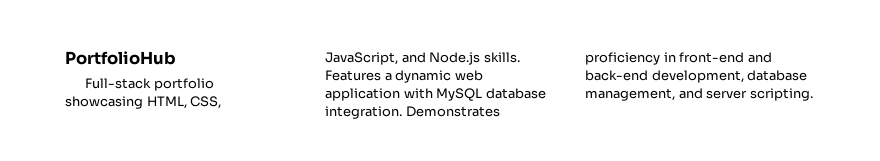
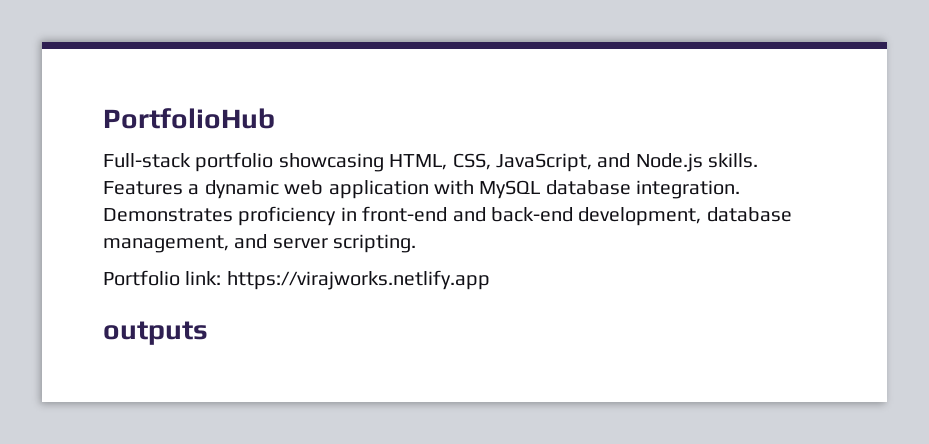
+ Portfolio link: https://virajworks.netlify.app
+ outputs

